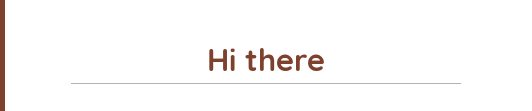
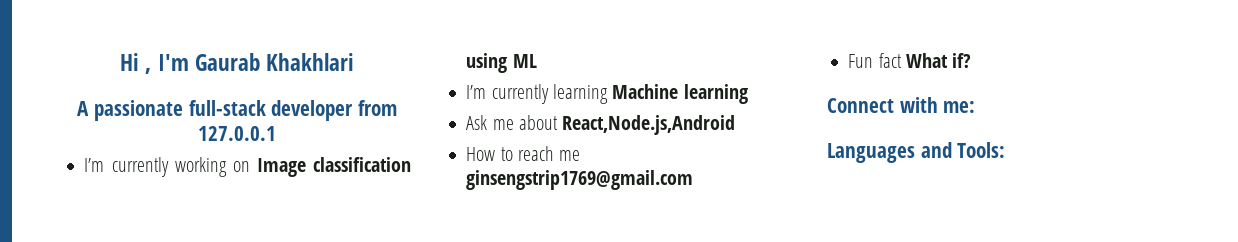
- Hi there
+ Hi , I'm Gaurab Khakhlari
+ A passionate full-stack developer from 127.0.0.1
+ I’m currently working on Image classification using ML
+ I’m currently learning Machine learning
+ Ask me about React,Node.js,Android
+ How to reach me ginsengstrip1769@gmail.com
+ Fun fact What if?
+ Connect with me:
+ Languages and Tools:

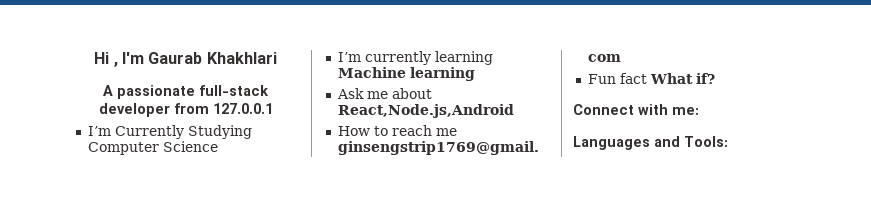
- I’m currently working on Image classification using ML
+ I’m Currently Studying Computer Science

